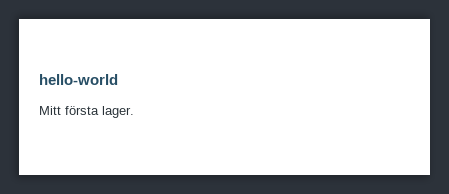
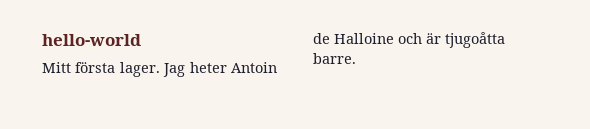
+ Jag heter Antoin de Halloine och är tjugoåtta barre.

